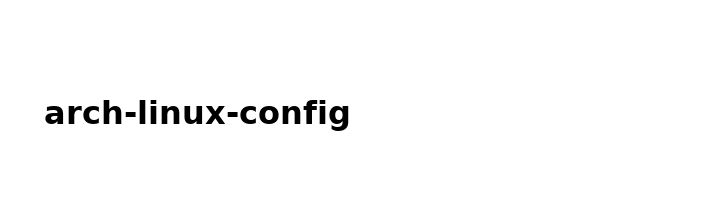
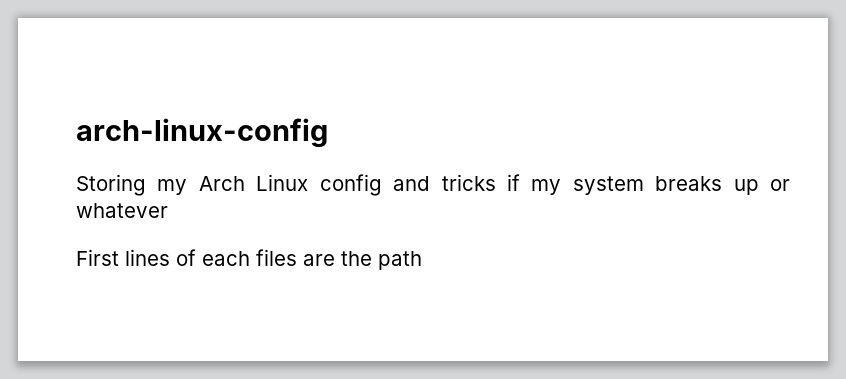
+ Storing my Arch Linux config and tricks if my system breaks up or whatever
+ First lines of each files are the path

